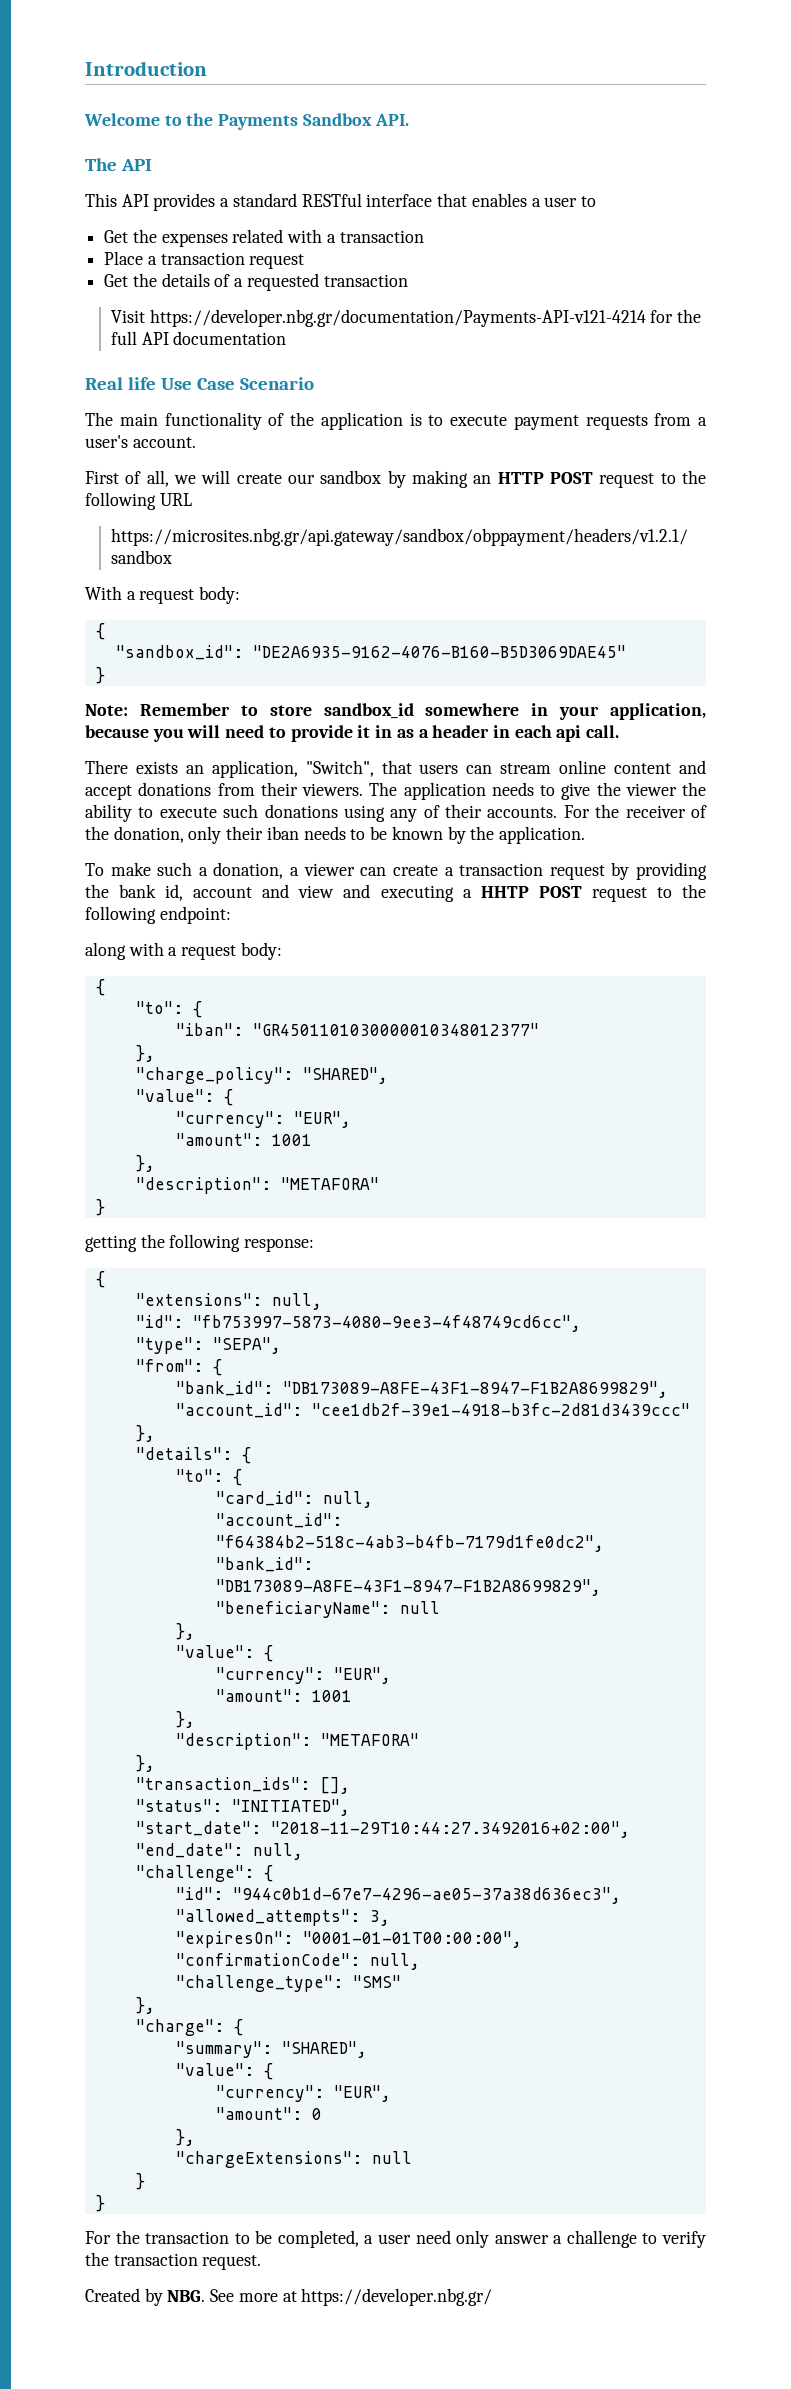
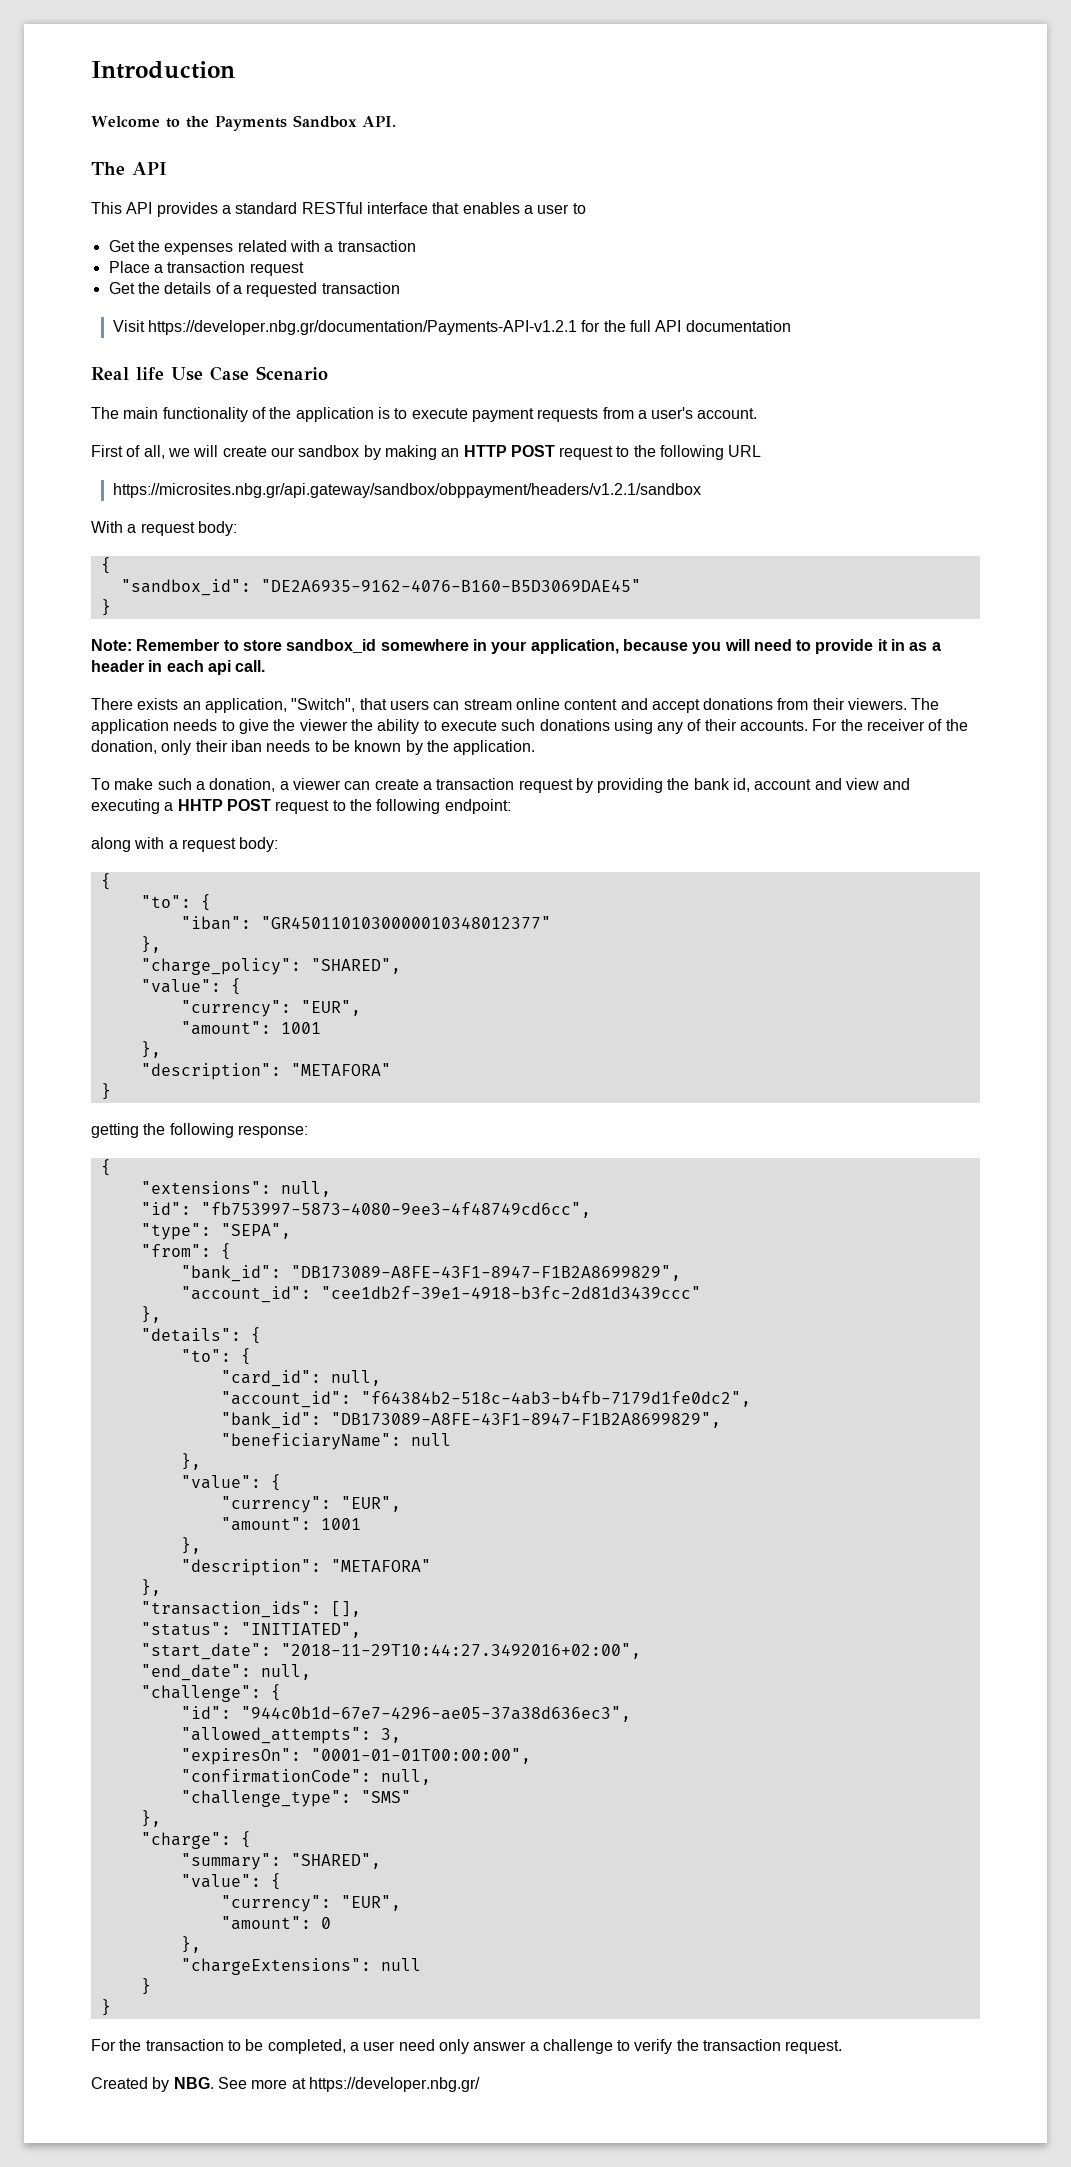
- Visit https://developer.nbg.gr/documentation/Payments-API-v121-4214 for the full API documentation
+ Visit https://developer.nbg.gr/documentation/Payments-API-v1.2.1 for the full API documentation

